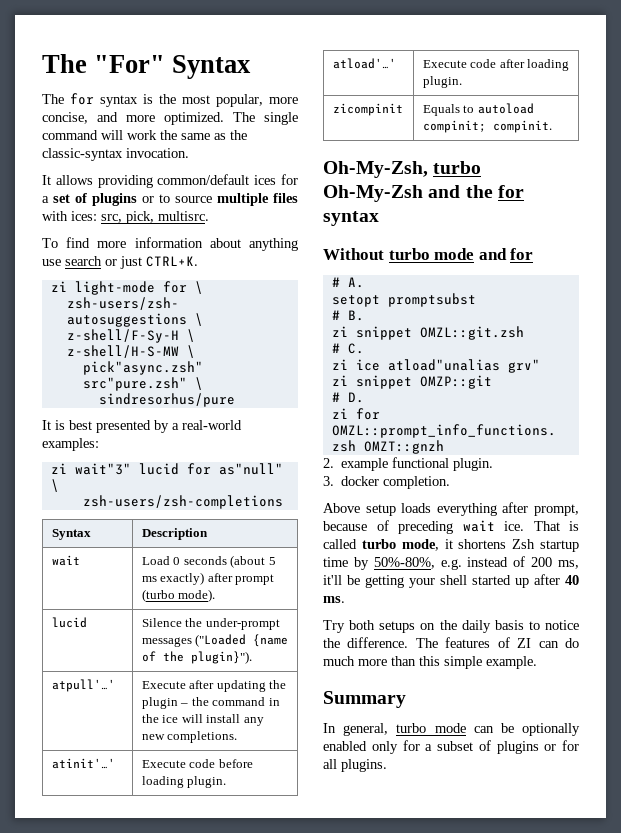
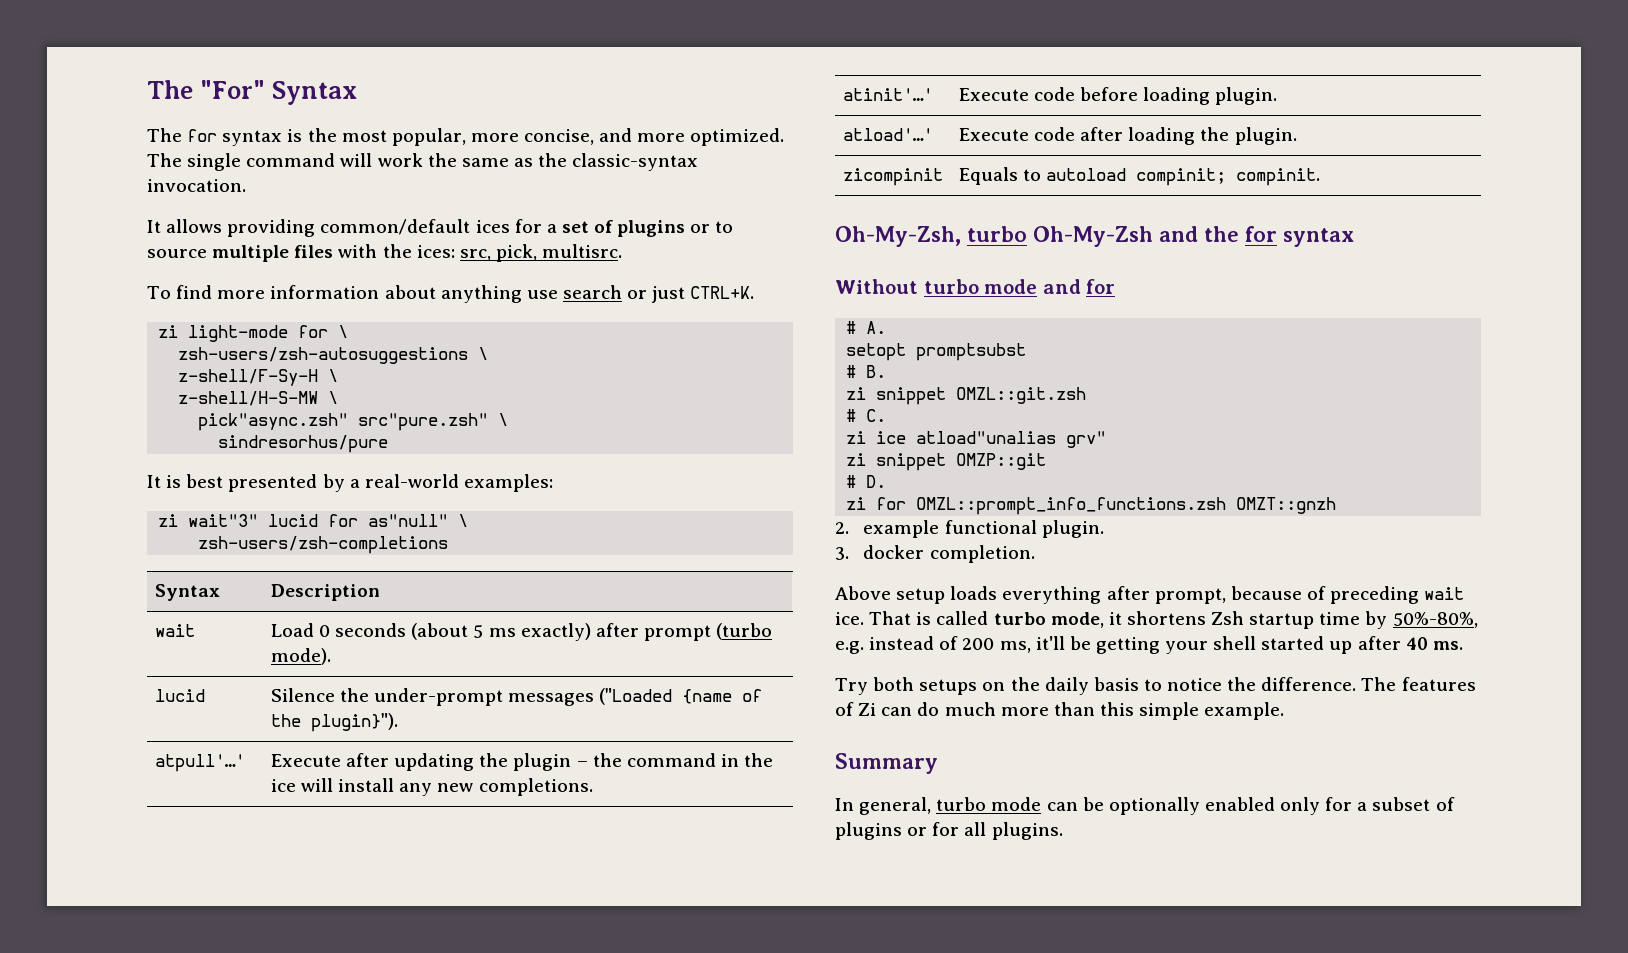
- It allows providing common/default ices for a set of plugins or to source multiple files with ices: src, pick, multisrc.
+ It allows providing common/default ices for a set of plugins or to source multiple files with the ices: src, pick, multisrc.
- atload'…' | Execute code after loading plugin.
+ atload'…' | Execute code after loading the plugin.
- The features of ZI can do much more than this simple example.
+ The features of Zi can do much more than this simple example.

